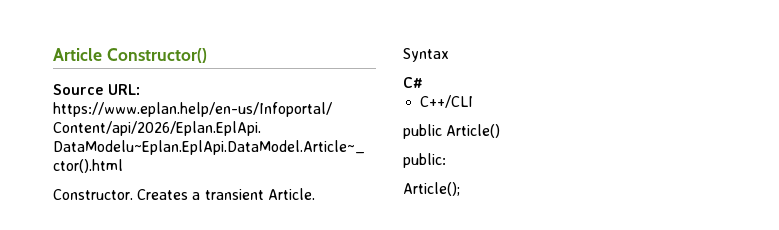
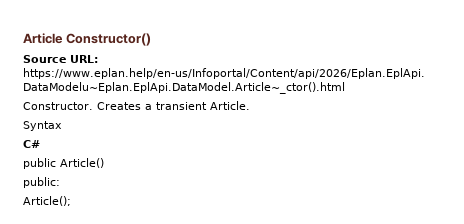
- C++/CLI

